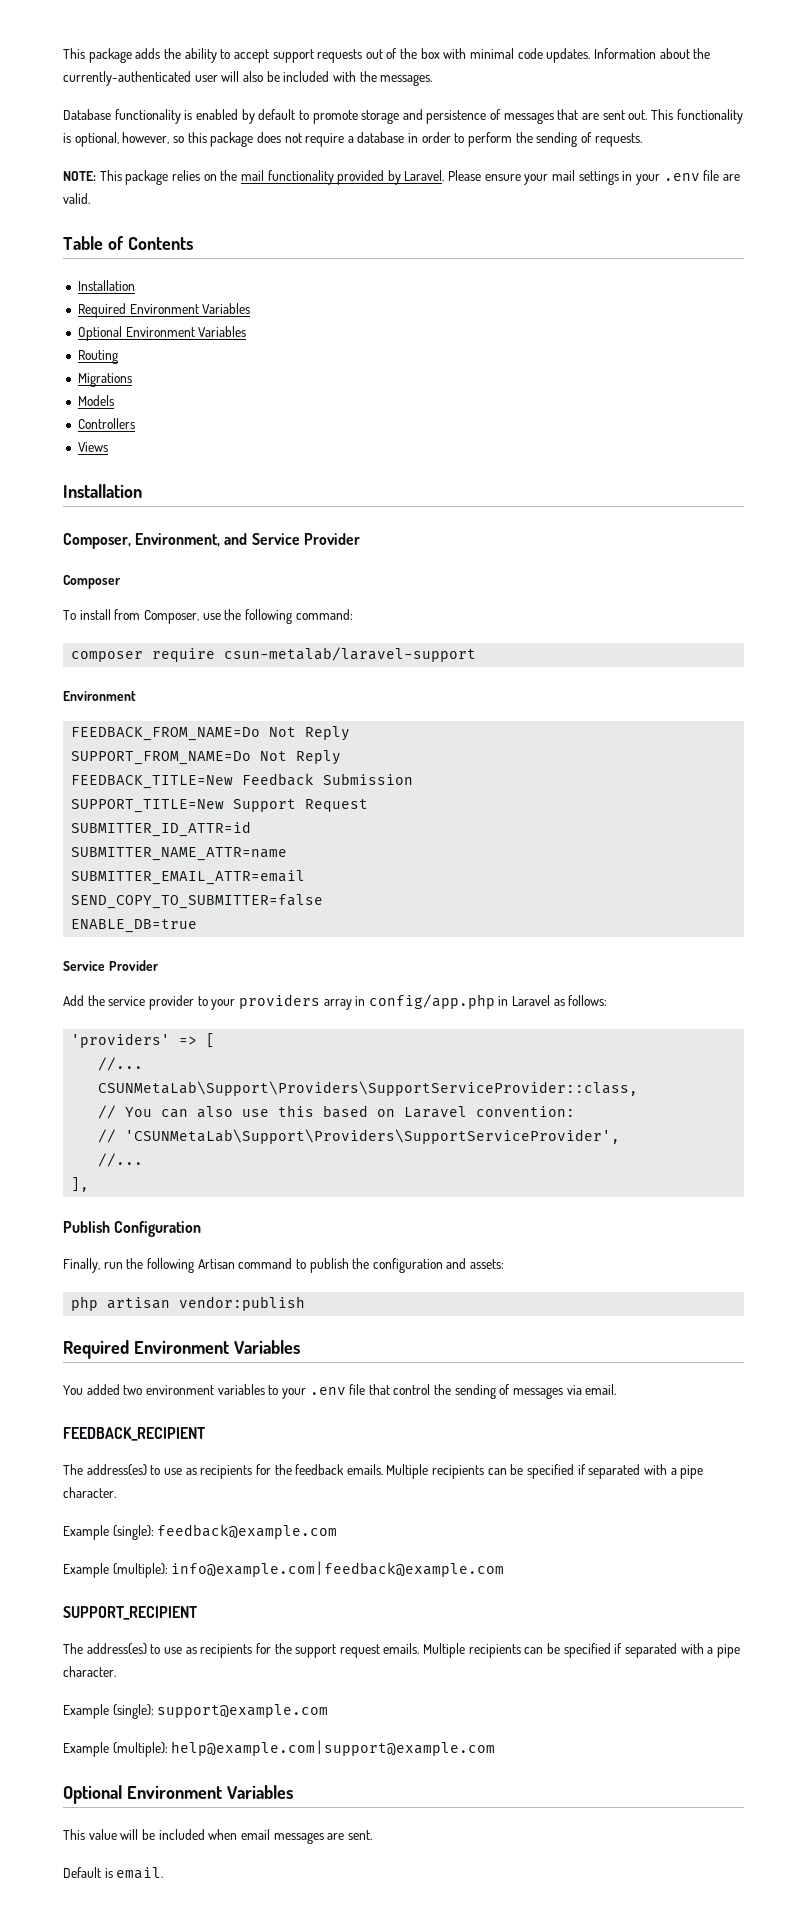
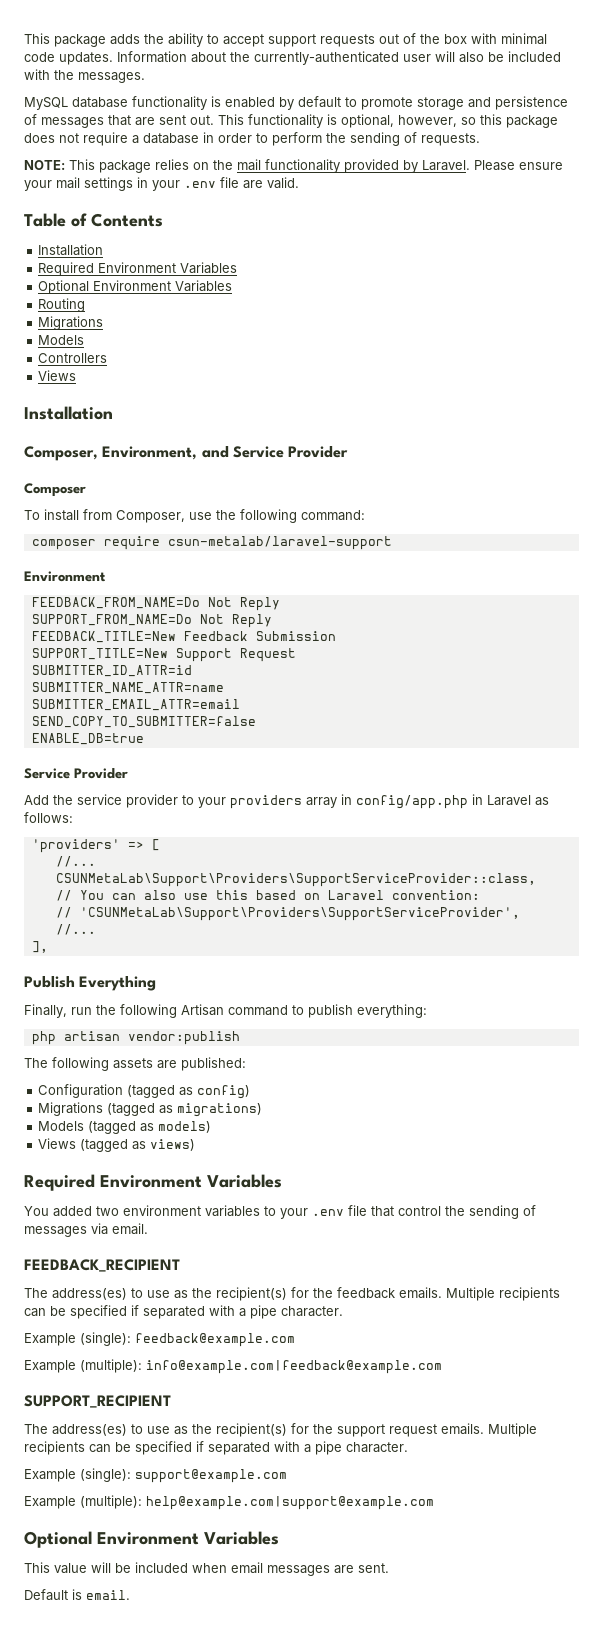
- Database functionality is enabled by default to promote storage and persistence of messages that are sent out.
+ MySQL database functionality is enabled by default to promote storage and persistence of messages that are sent out.
- Publish Configuration
+ Publish Everything
- Finally, run the following Artisan command to publish the configuration and assets:
+ Finally, run the following Artisan command to publish everything:
+ The following assets are published:
+ Configuration (tagged as config)
+ Migrations (tagged as migrations)
+ Models (tagged as models)
+ Views (tagged as views)
- The address(es) to use as recipients for the feedback emails.
+ The address(es) to use as the recipient(s) for the feedback emails.
- The address(es) to use as recipients for the support request emails.
+ The address(es) to use as the recipient(s) for the support request emails.

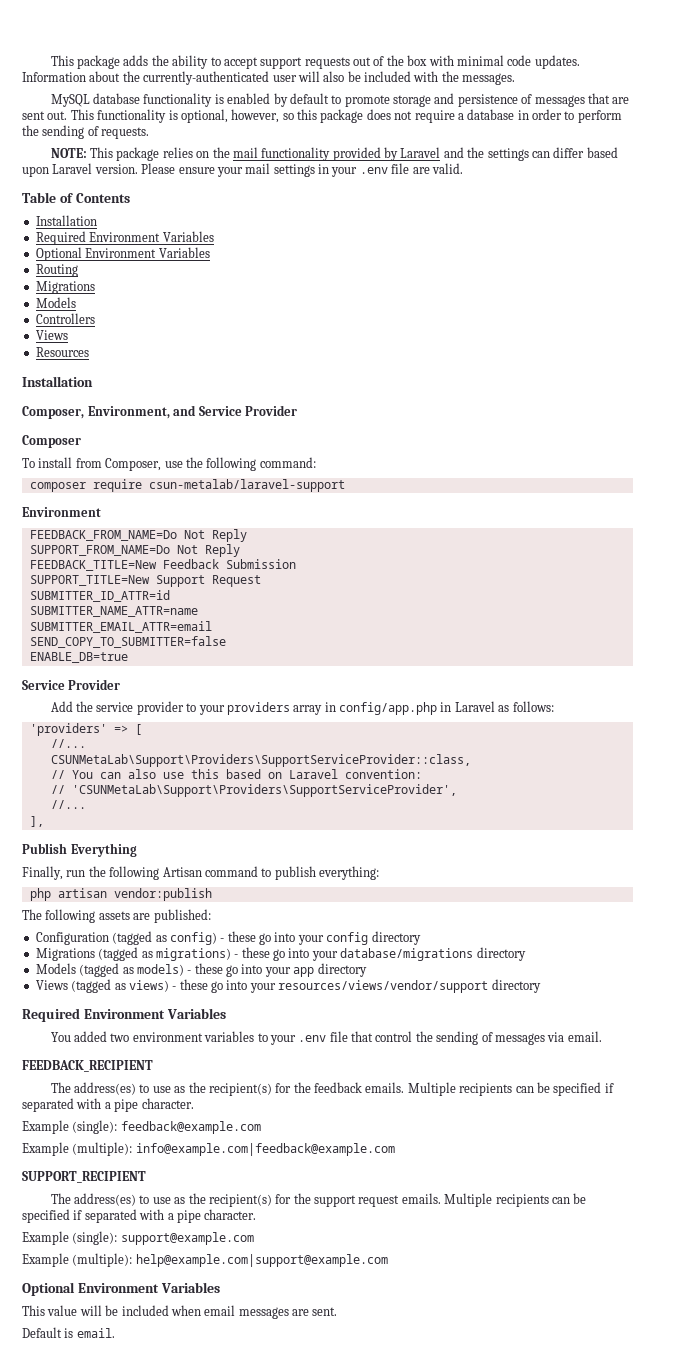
- NOTE: This package relies on the mail functionality provided by Laravel.
+ NOTE: This package relies on the mail functionality provided by Laravel and the settings can differ based upon Laravel version.
+ Resources
- Configuration (tagged as config)
- Migrations (tagged as migrations)
- Models (tagged as models)
- Views (tagged as views)
+ Configuration (tagged as config) - these go into your config directory
+ Migrations (tagged as migrations) - these go into your database/migrations directory
+ Models (tagged as models) - these go into your app directory
+ Views (tagged as views) - these go into your resources/views/vendor/support directory

